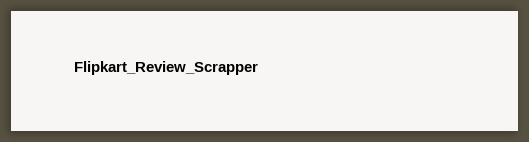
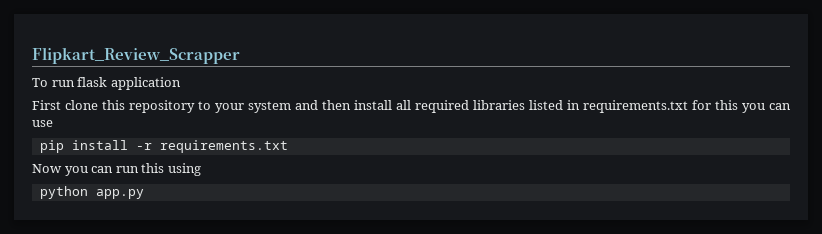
+ To run flask application
+ First clone this repository to your system and then install all required libraries listed in requirements.txt for this you can use
+ pip install -r requirements.txt
+ Now you can run this using
+ python app.py

